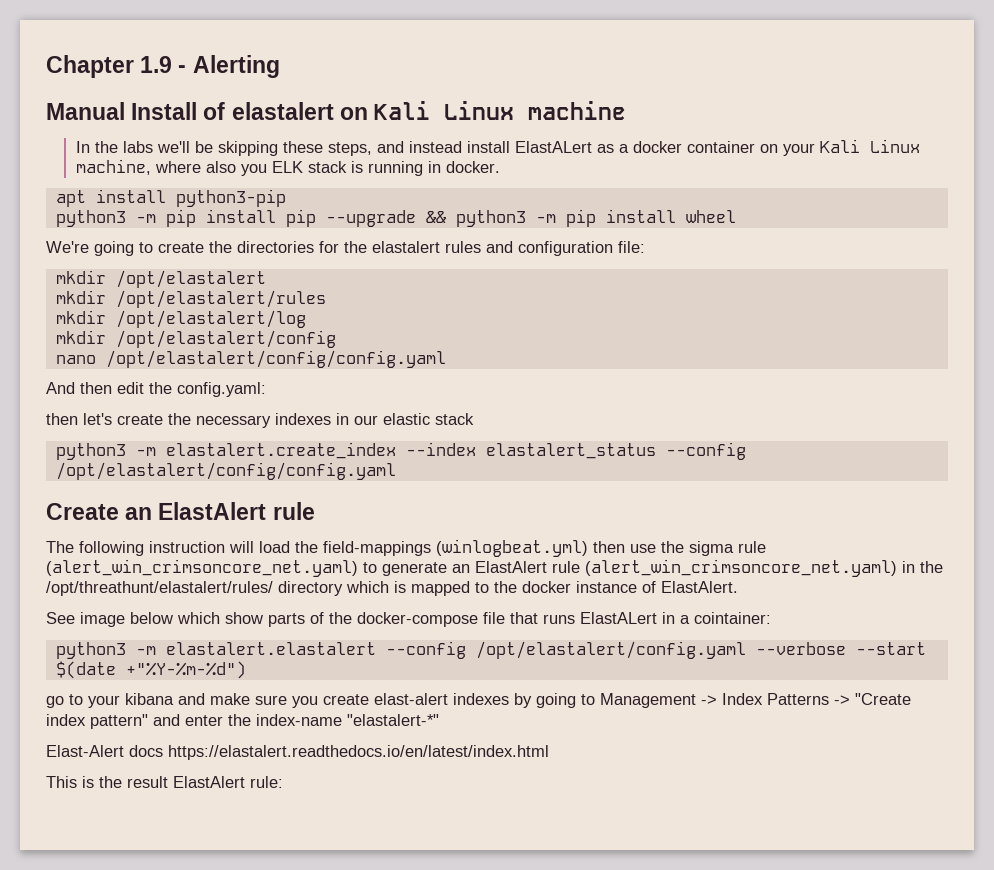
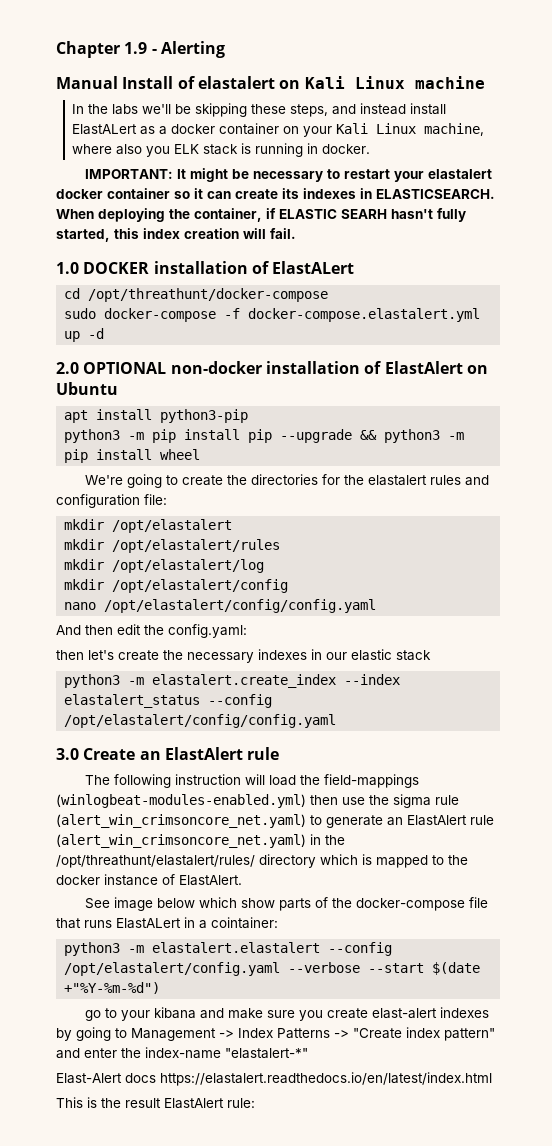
+ IMPORTANT: It might be necessary to restart your elastalert docker container so it can create its indexes in ELASTICSEARCH. When deploying the container, if ELASTIC SEARH hasn't fully started, this index creation will fail.
+ 1.0 DOCKER installation of ElastALert
+ cd /opt/threathunt/docker-compose
+ sudo docker-compose -f docker-compose.elastalert.yml up -d
+ 2.0 OPTIONAL non-docker installation of ElastAlert on Ubuntu
- Create an ElastAlert rule
+ 3.0 Create an ElastAlert rule
- The following instruction will load the field-mappings (winlogbeat.yml) then use the sigma rule (alert_win_crimsoncore_net.yaml) to generate an ElastAlert rule (alert_win_crimsoncore_net.yaml) in the /opt/threathunt/elastalert/rules/ directory which is mapped to the docker instance of ElastAlert.
+ The following instruction will load the field-mappings (winlogbeat-modules-enabled.yml) then use the sigma rule (alert_win_crimsoncore_net.yaml) to generate an ElastAlert rule (alert_win_crimsoncore_net.yaml) in the /opt/threathunt/elastalert/rules/ directory which is mapped to the docker instance of ElastAlert.

